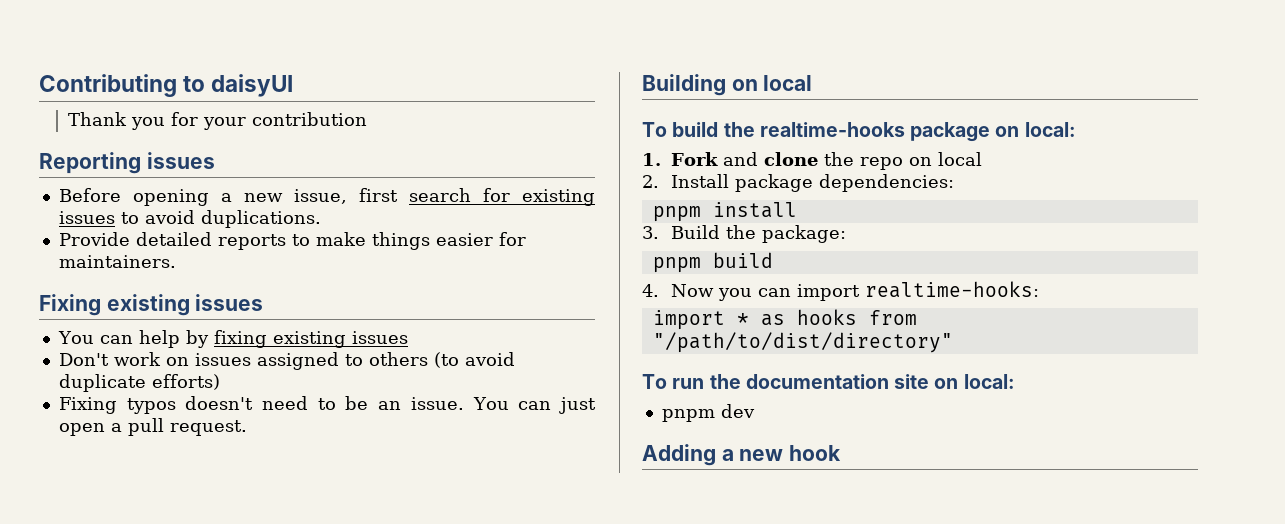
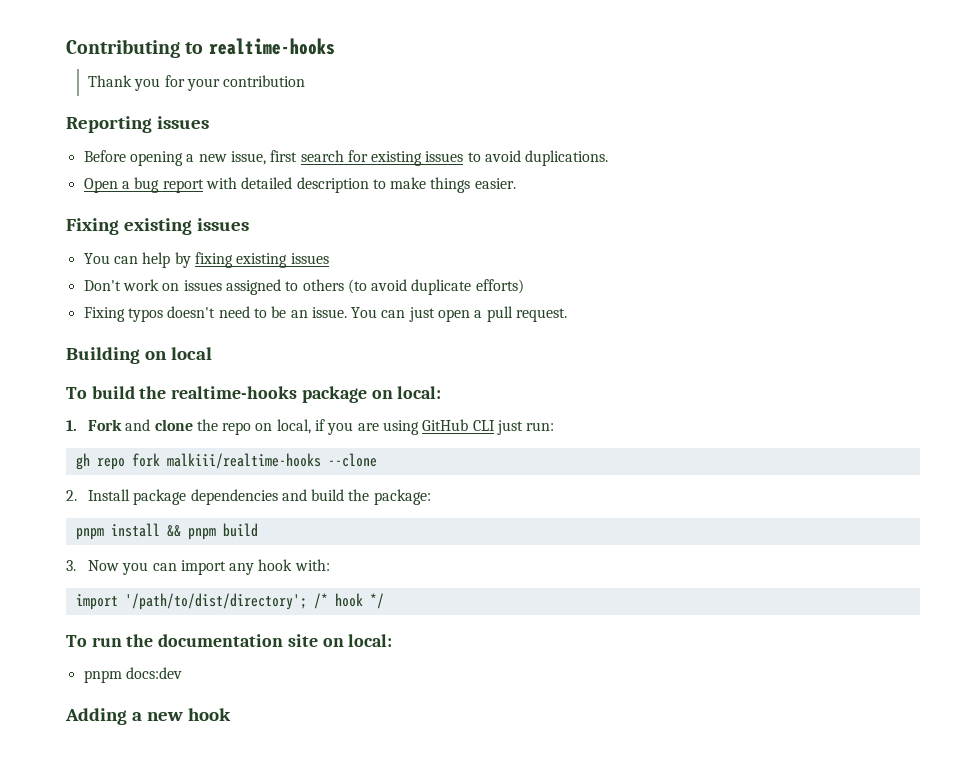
- Contributing to daisyUI
+ Contributing to realtime-hooks
- Provide detailed reports to make things easier for maintainers.
+ Open a bug report with detailed description to make things easier.
- 1. Fork and clone the repo on local
- 2. Install package dependencies:
- pnpm install
- 3. Build the package:
- pnpm build
+ 1. Fork and clone the repo on local, if you are using GitHub CLI just run:
+ gh repo fork malkiii/realtime-hooks --clone
+ 2. Install package dependencies and build the package:
+ pnpm install && pnpm build
- 4. Now you can import realtime-hooks:
- import * as hooks from "/path/to/dist/directory"
+ 3. Now you can import any hook with:
+ import '/path/to/dist/directory'; /* hook */
- pnpm dev
+ pnpm docs:dev

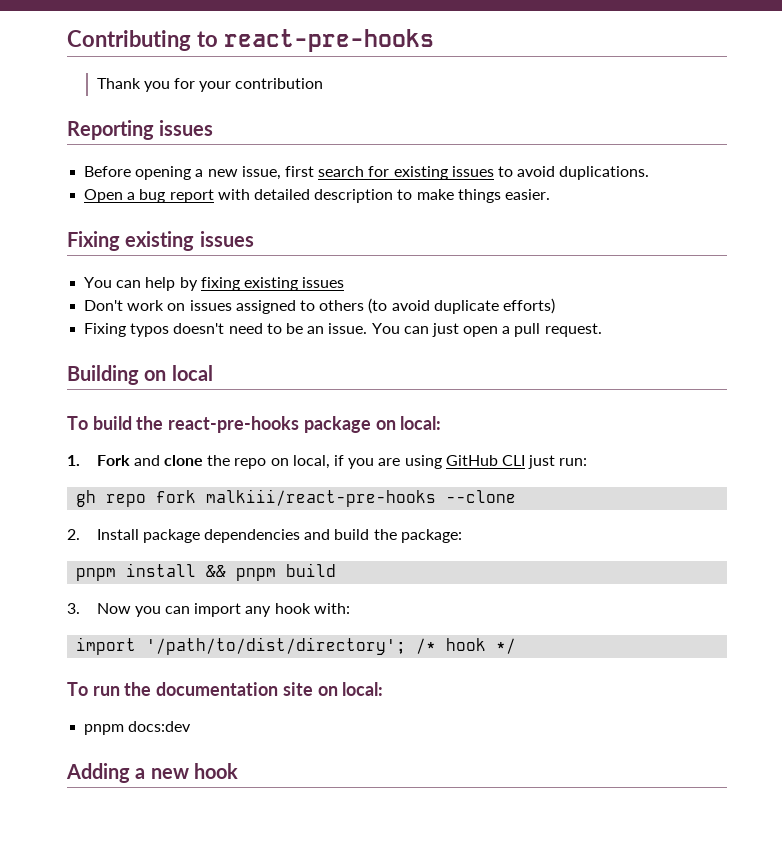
- Contributing to realtime-hooks
+ Contributing to react-pre-hooks
- To build the realtime-hooks package on local:
+ To build the react-pre-hooks package on local:
- gh repo fork malkiii/realtime-hooks --clone
+ gh repo fork malkiii/react-pre-hooks --clone

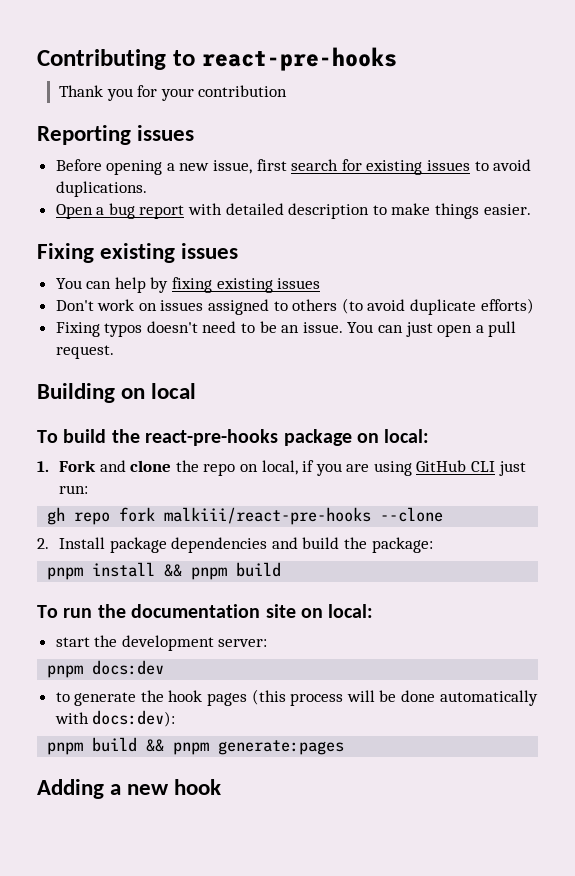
- 3. Now you can import any hook with:
- import '/path/to/dist/directory'; /* hook */
+ start the development server:
  pnpm docs:dev
+ to generate the hook pages (this process will be done automatically with docs:dev):
+ pnpm build && pnpm generate:pages

